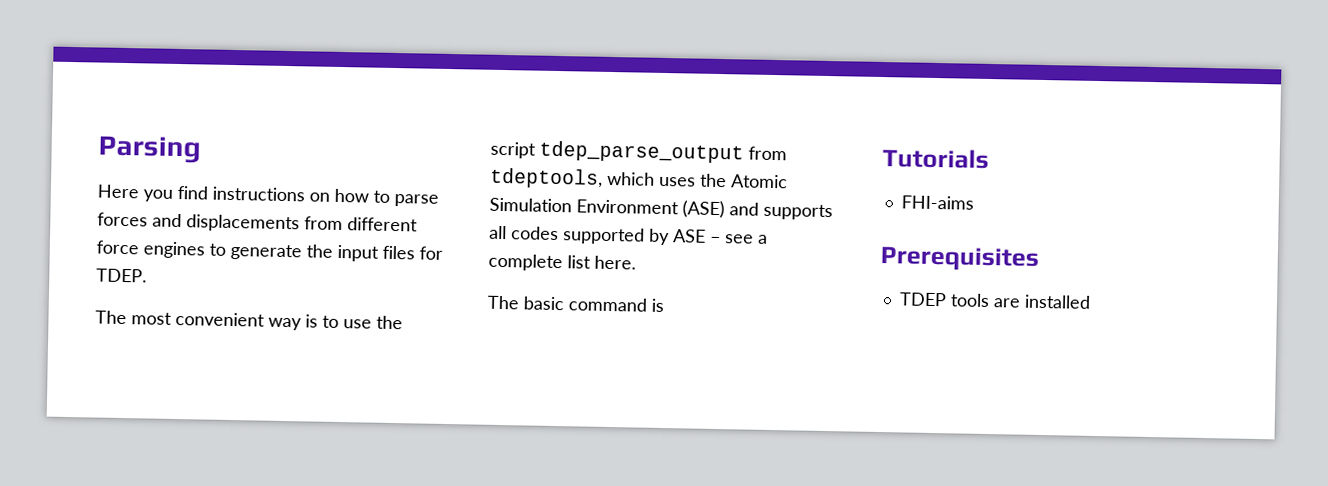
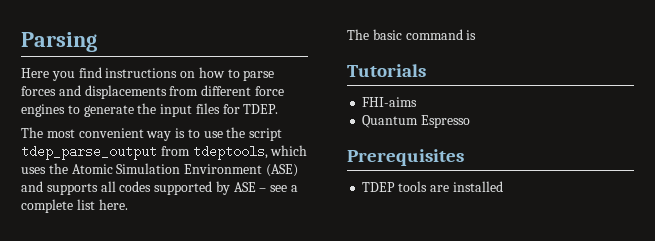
+ Quantum Espresso

